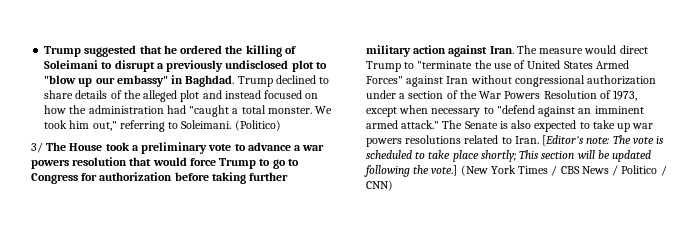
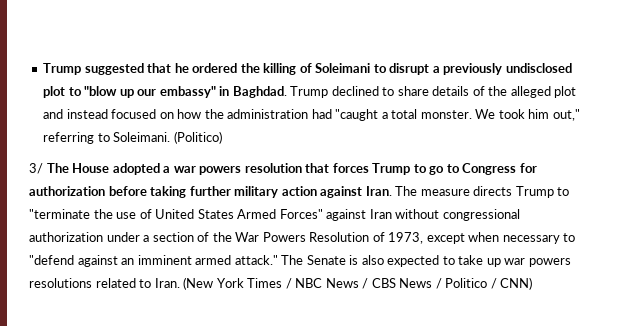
- 3/ The House took a preliminary vote to advance a war powers resolution that would force Trump to go to Congress for authorization before taking further military action against Iran.
+ 3/ The House adopted a war powers resolution that forces Trump to go to Congress for authorization before taking further military action against Iran.
- The measure would direct Trump to "terminate the use of United States Armed Forces" against Iran without congressional authorization under a section of the War Powers Resolution of 1973, except when necessary to "defend against an imminent armed attack."
+ The measure directs Trump to "terminate the use of United States Armed Forces" against Iran without congressional authorization under a section of the War Powers Resolution of 1973, except when necessary to "defend against an imminent armed attack."
- [Editor's note: The vote is scheduled to take place shortly; This section will be updated following the vote.]
- (New York Times / CBS News / Politico / CNN)
+ (New York Times / NBC News / CBS News / Politico / CNN)

